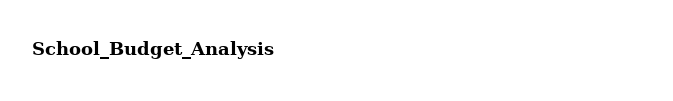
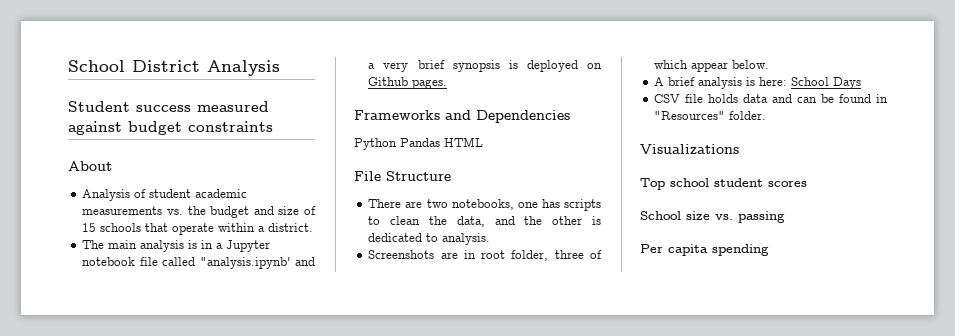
- School_Budget_Analysis
+ School District Analysis
+ Student success measured against budget constraints
+ About
+ Analysis of student academic measurements vs. the budget and size of 15 schools that operate within a district.
+ The main analysis is in a Jupyter notebook file called "analysis.ipynb' and a very brief synopsis is deployed on Github pages.
+ Frameworks and Dependencies
+ Python Pandas HTML
+ File Structure
+ There are two notebooks, one has scripts to clean the data, and the other is dedicated to analysis.
+ Screenshots are in root folder, three of which appear below.
+ A brief analysis is here: School Days
+ CSV file holds data and can be found in "Resources" folder.
+ Visualizations
+ Top school student scores
+ School size vs. passing
+ Per capita spending

